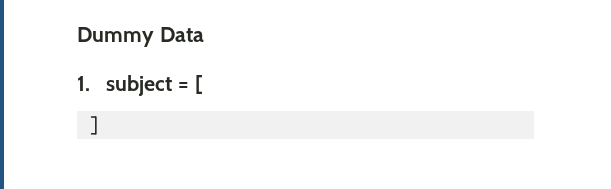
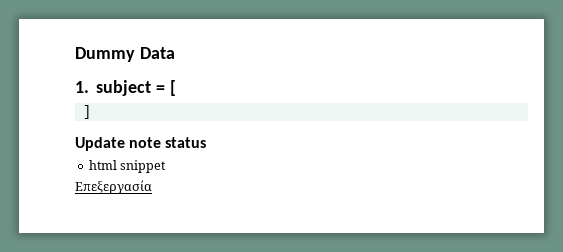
+ Update note status
+ html snippet
+ Επεξεργασία

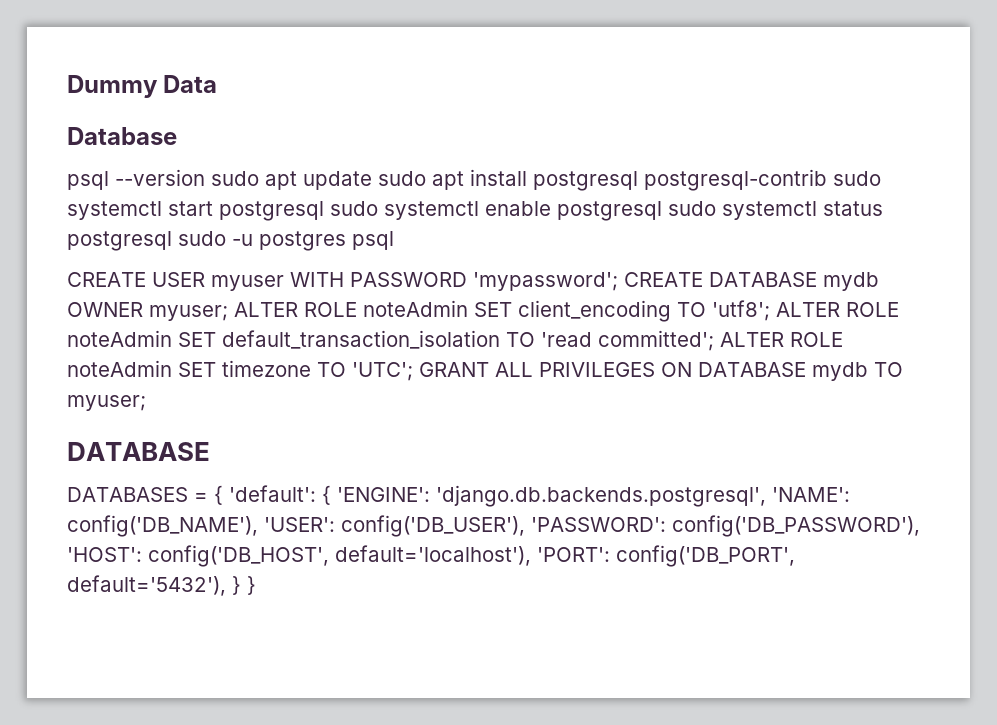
- 1. subject = [
- ]
- Update note status
- html snippet
- Επεξεργασία
+ Database
+ psql --version sudo apt update sudo apt install postgresql postgresql-contrib sudo systemctl start postgresql sudo systemctl enable postgresql sudo systemctl status postgresql sudo -u postgres psql
+ CREATE USER myuser WITH PASSWORD 'mypassword'; CREATE DATABASE mydb OWNER myuser; ALTER ROLE noteAdmin SET client_encoding TO 'utf8'; ALTER ROLE noteAdmin SET default_transaction_isolation TO 'read committed'; ALTER ROLE noteAdmin SET timezone TO 'UTC'; GRANT ALL PRIVILEGES ON DATABASE mydb TO myuser;
+ DATABASE
+ DATABASES = { 'default': { 'ENGINE': 'django.db.backends.postgresql', 'NAME': config('DB_NAME'), 'USER': config('DB_USER'), 'PASSWORD': config('DB_PASSWORD'), 'HOST': config('DB_HOST', default='localhost'), 'PORT': config('DB_PORT', default='5432'), } }

